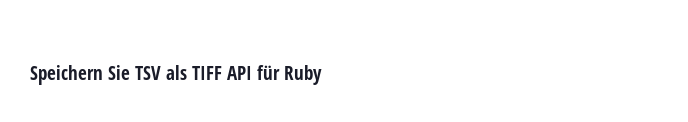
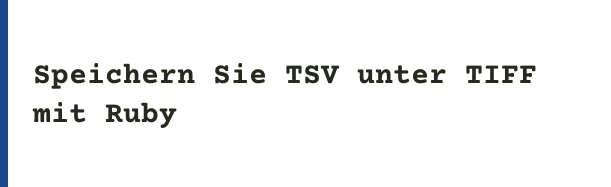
- Speichern Sie TSV als TIFF API für Ruby
+ Speichern Sie TSV unter TIFF mit Ruby

